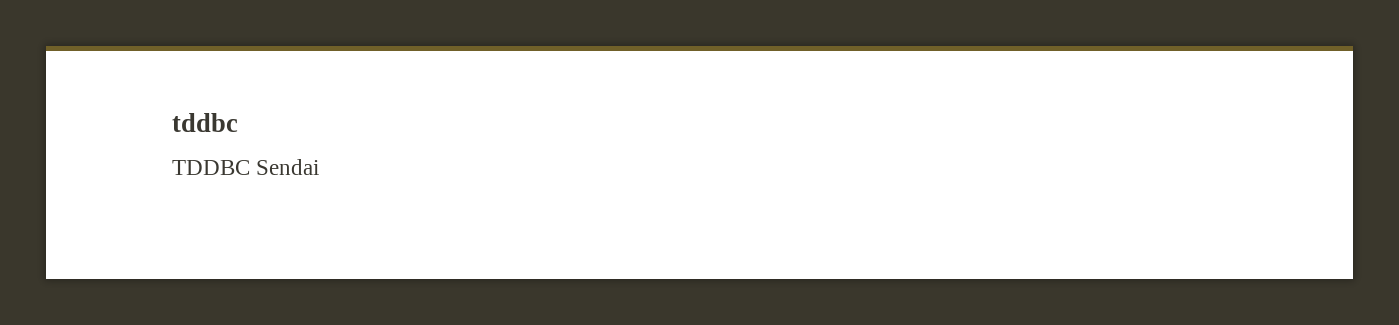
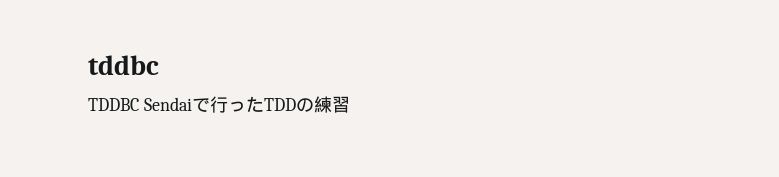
- TDDBC Sendai
+ TDDBC Sendaiで行ったTDDの練習

